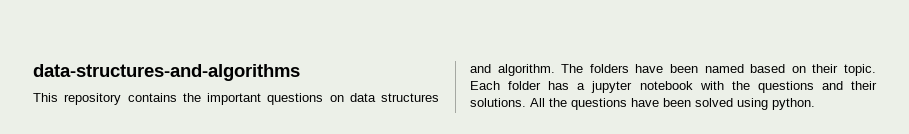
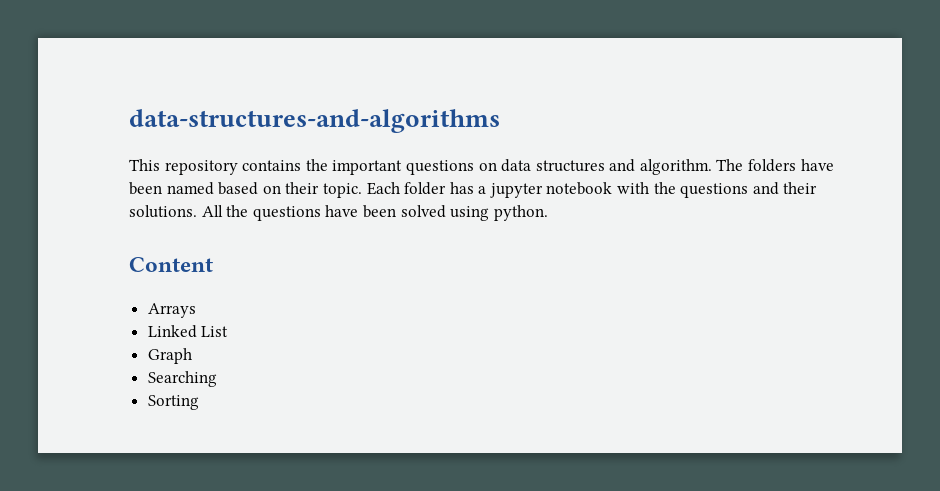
+ Content
+ Arrays
+ Linked List
+ Graph
+ Searching
+ Sorting

